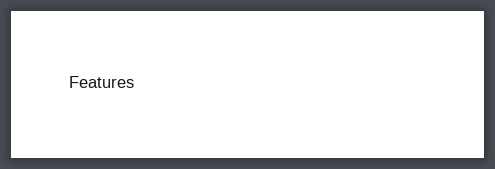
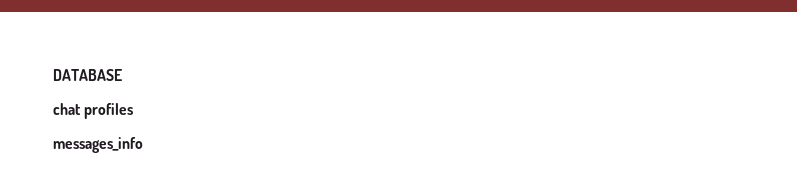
- Features
+ DATABASE
+ chat profiles
+ messages_info

